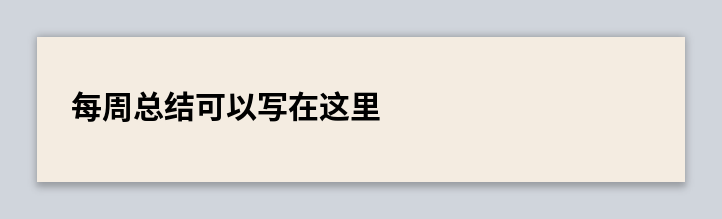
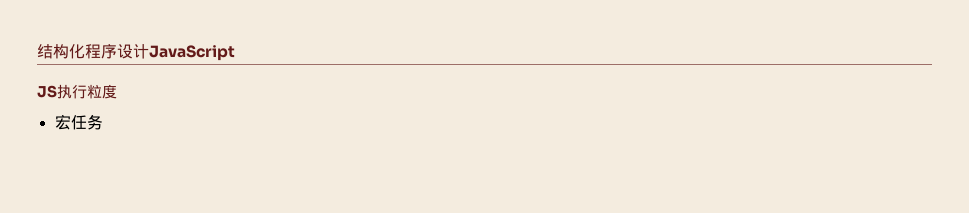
- 每周总结可以写在这里
+ 结构化程序设计JavaScript
+ JS执行粒度
+ 宏任务

